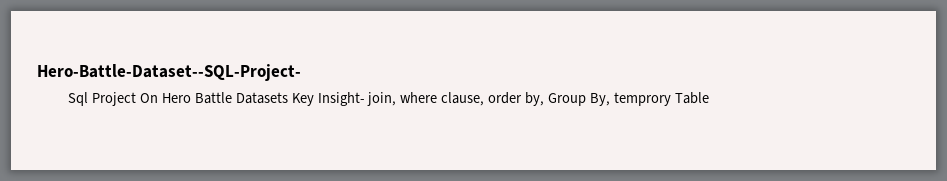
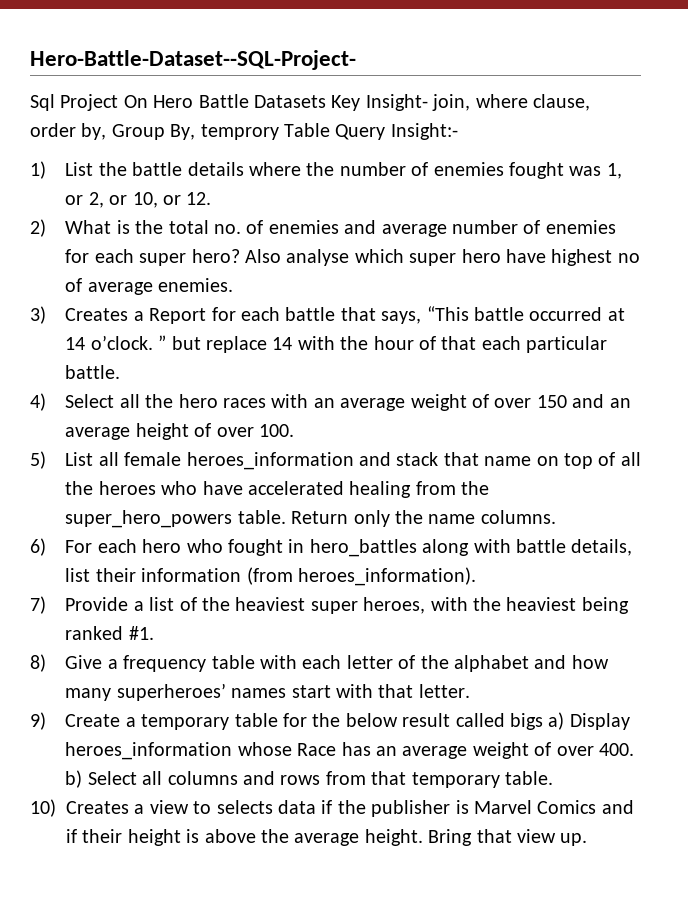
- Sql Project On Hero Battle Datasets Key Insight- join, where clause, order by, Group By, temprory Table
+ Sql Project On Hero Battle Datasets Key Insight- join, where clause, order by, Group By, temprory Table Query Insight:-
+ 1) List the battle details where the number of enemies fought was 1, or 2, or 10, or 12.
+ 2) What is the total no. of enemies and average number of enemies for each super hero? Also analyse which super hero have highest no of average enemies.
+ 3) Creates a Report for each battle that says, “This battle occurred at 14 o’clock. ” but replace 14 with the hour of that each particular battle.
+ 4) Select all the hero races with an average weight of over 150 and an average height of over 100.
+ 5) List all female heroes_information and stack that name on top of all the heroes who have accelerated healing from the super_hero_powers table. Return only the name columns.
+ 6) For each hero who fought in hero_battles along with battle details, list their information (from heroes_information).
+ 7) Provide a list of the heaviest super heroes, with the heaviest being ranked #1.
+ 8) Give a frequency table with each letter of the alphabet and how many superheroes’ names start with that letter.
+ 9) Create a temporary table for the below result called bigs a) Display heroes_information whose Race has an average weight of over 400. b) Select all columns and rows from that temporary table.
+ 10) Creates a view to selects data if the publisher is Marvel Comics and if their height is above the average height. Bring that view up.

